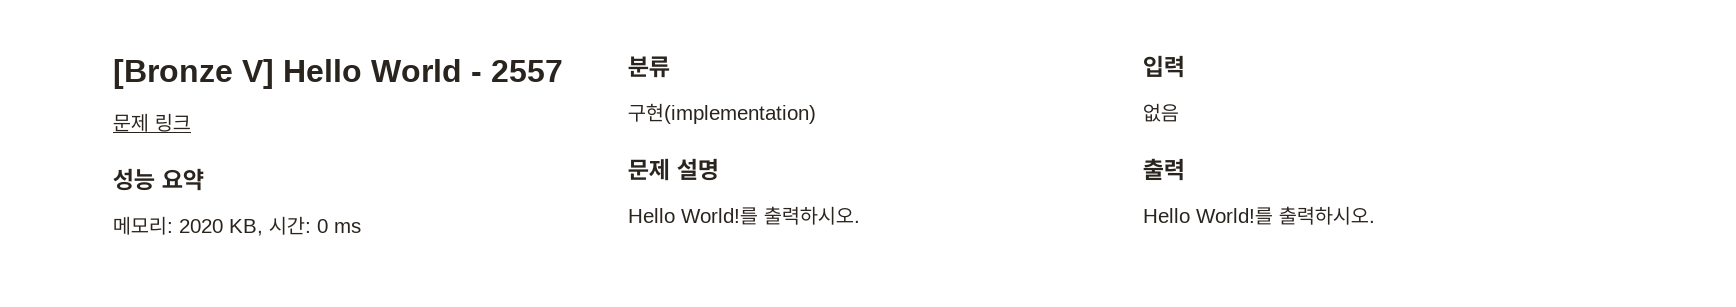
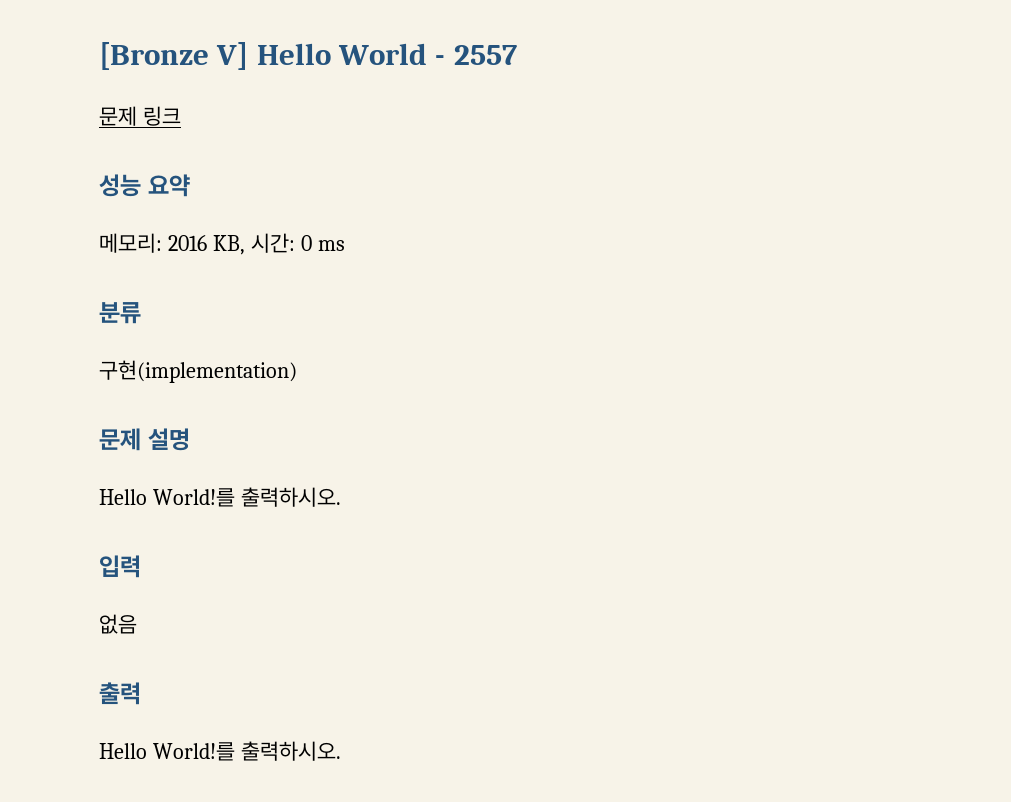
- 메모리: 2020 KB, 시간: 0 ms
+ 메모리: 2016 KB, 시간: 0 ms

